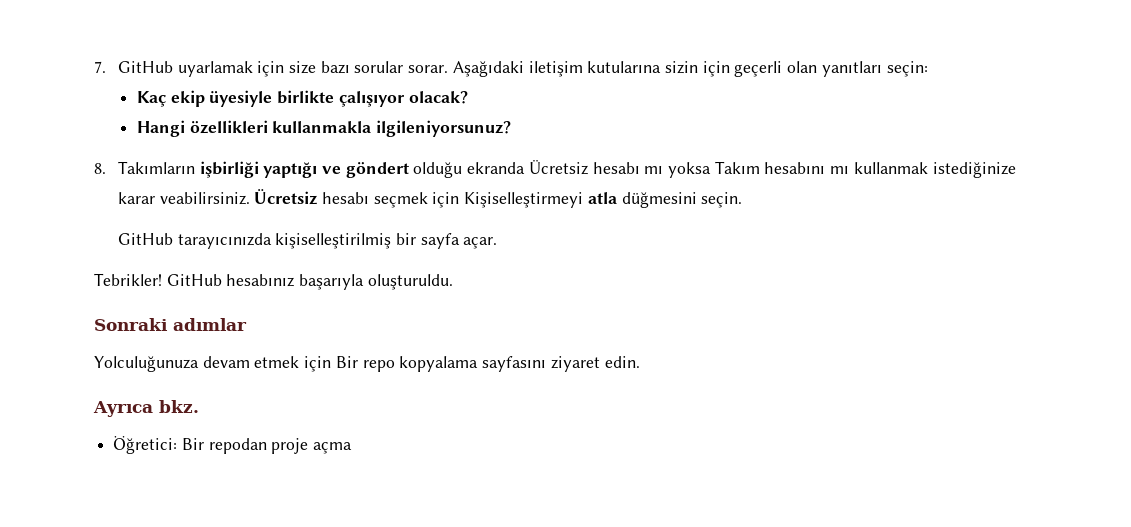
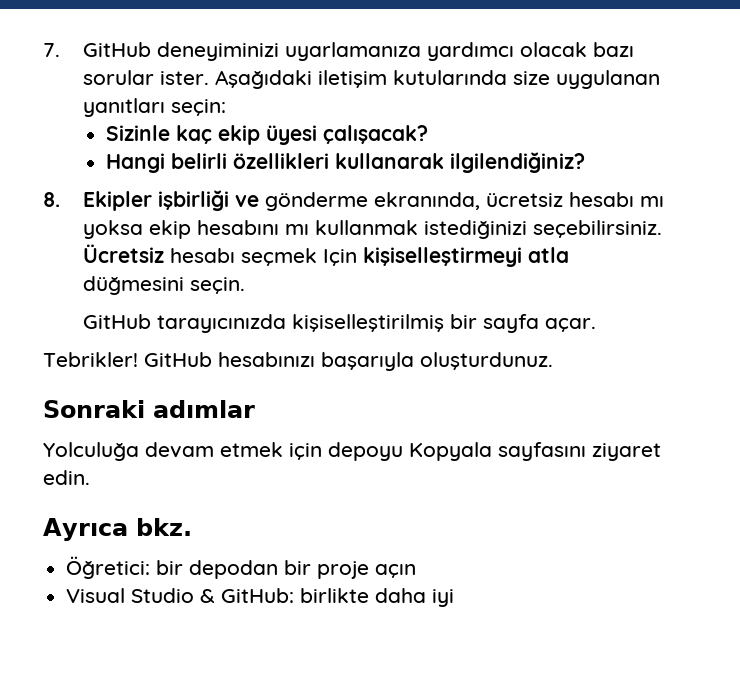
- 7. GitHub uyarlamak için size bazı sorular sorar.
+ 7. GitHub deneyiminizi uyarlamanıza yardımcı olacak bazı sorular ister.
- Aşağıdaki iletişim kutularına sizin için geçerli olan yanıtları seçin:
- Kaç ekip üyesiyle birlikte çalışıyor olacak?
- Hangi özellikleri kullanmakla ilgileniyorsunuz?
- 8. Takımların işbirliği yaptığı ve göndert olduğu ekranda Ücretsiz hesabı mı yoksa Takım hesabını mı kullanmak istediğinize karar veabilirsiniz.
+ Aşağıdaki iletişim kutularında size uygulanan yanıtları seçin:
+ Sizinle kaç ekip üyesi çalışacak?
+ Hangi belirli özellikleri kullanarak ilgilendiğiniz?
+ 8. Ekipler işbirliği ve gönderme ekranında, ücretsiz hesabı mı yoksa ekip hesabını mı kullanmak istediğinizi seçebilirsiniz.
- Ücretsiz hesabı seçmek için Kişiselleştirmeyi atla düğmesini seçin.
+ Ücretsiz hesabı seçmek Için kişiselleştirmeyi atla düğmesini seçin.
- GitHub hesabınız başarıyla oluşturuldu.
+ GitHub hesabınızı başarıyla oluşturdunuz.
- Yolculuğunuza devam etmek için Bir repo kopyalama sayfasını ziyaret edin.
+ Yolculuğa devam etmek için depoyu Kopyala sayfasını ziyaret edin.
- Öğretici: Bir repodan proje açma
+ Öğretici: bir depodan bir proje açın
+ Visual Studio & GitHub: birlikte daha iyi

